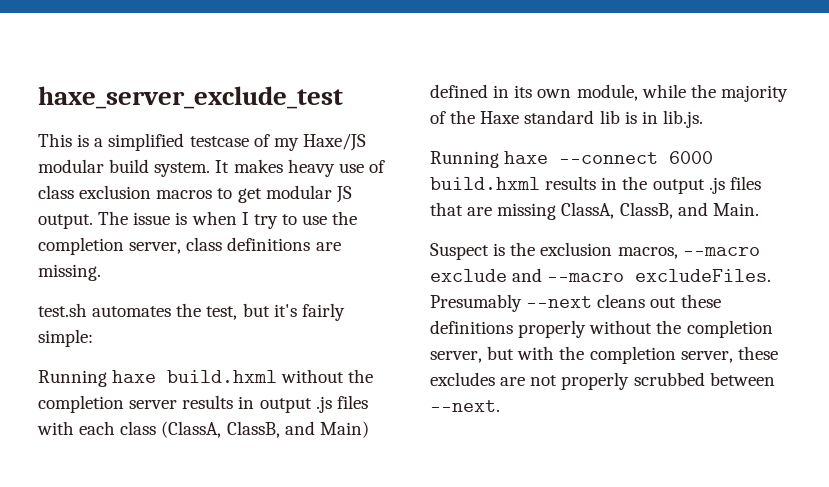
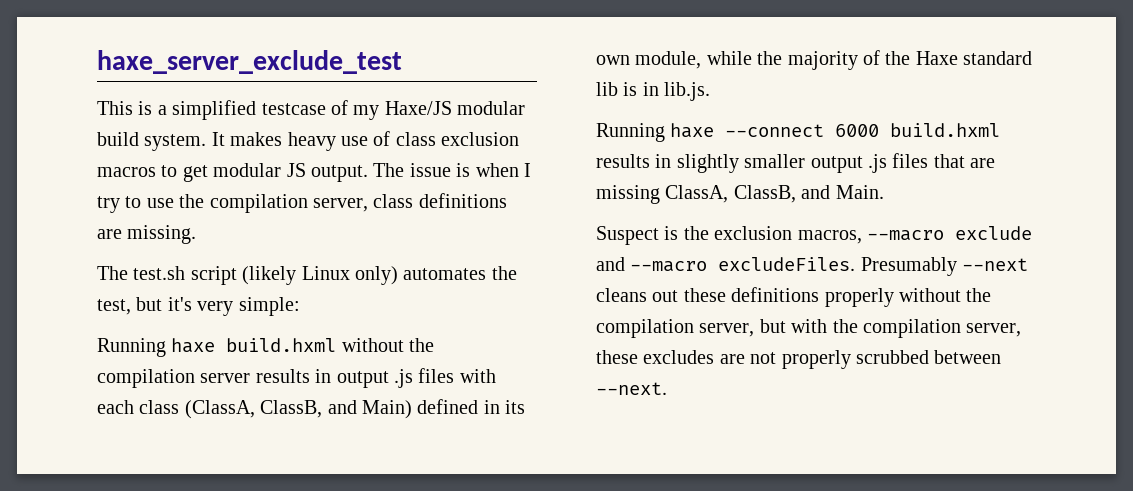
- The issue is when I try to use the completion server, class definitions are missing.
+ The issue is when I try to use the compilation server, class definitions are missing.
- test.sh automates the test, but it's fairly simple:
+ The test.sh script (likely Linux only) automates the test, but it's very simple:
- Running haxe build.hxml without the completion server results in output .js files with each class (ClassA, ClassB, and Main) defined in its own module, while the majority of the Haxe standard lib is in lib.js.
+ Running haxe build.hxml without the compilation server results in output .js files with each class (ClassA, ClassB, and Main) defined in its own module, while the majority of the Haxe standard lib is in lib.js.
- Running haxe --connect 6000 build.hxml results in the output .js files that are missing ClassA, ClassB, and Main.
+ Running haxe --connect 6000 build.hxml results in slightly smaller output .js files that are missing ClassA, ClassB, and Main.
- Presumably --next cleans out these definitions properly without the completion server, but with the completion server, these excludes are not properly scrubbed between --next.
+ Presumably --next cleans out these definitions properly without the compilation server, but with the compilation server, these excludes are not properly scrubbed between --next.

